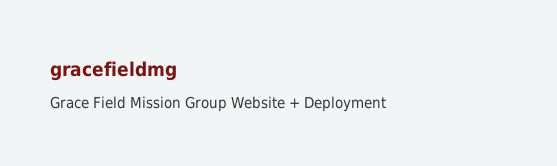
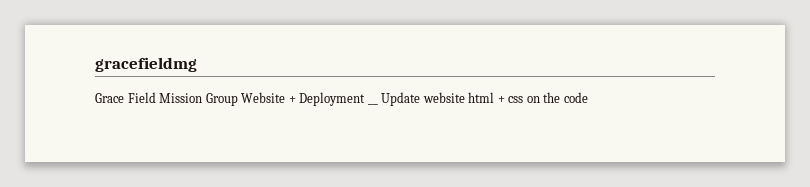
- Grace Field Mission Group Website + Deployment
+ Grace Field Mission Group Website + Deployment __ Update website html + css on the code

